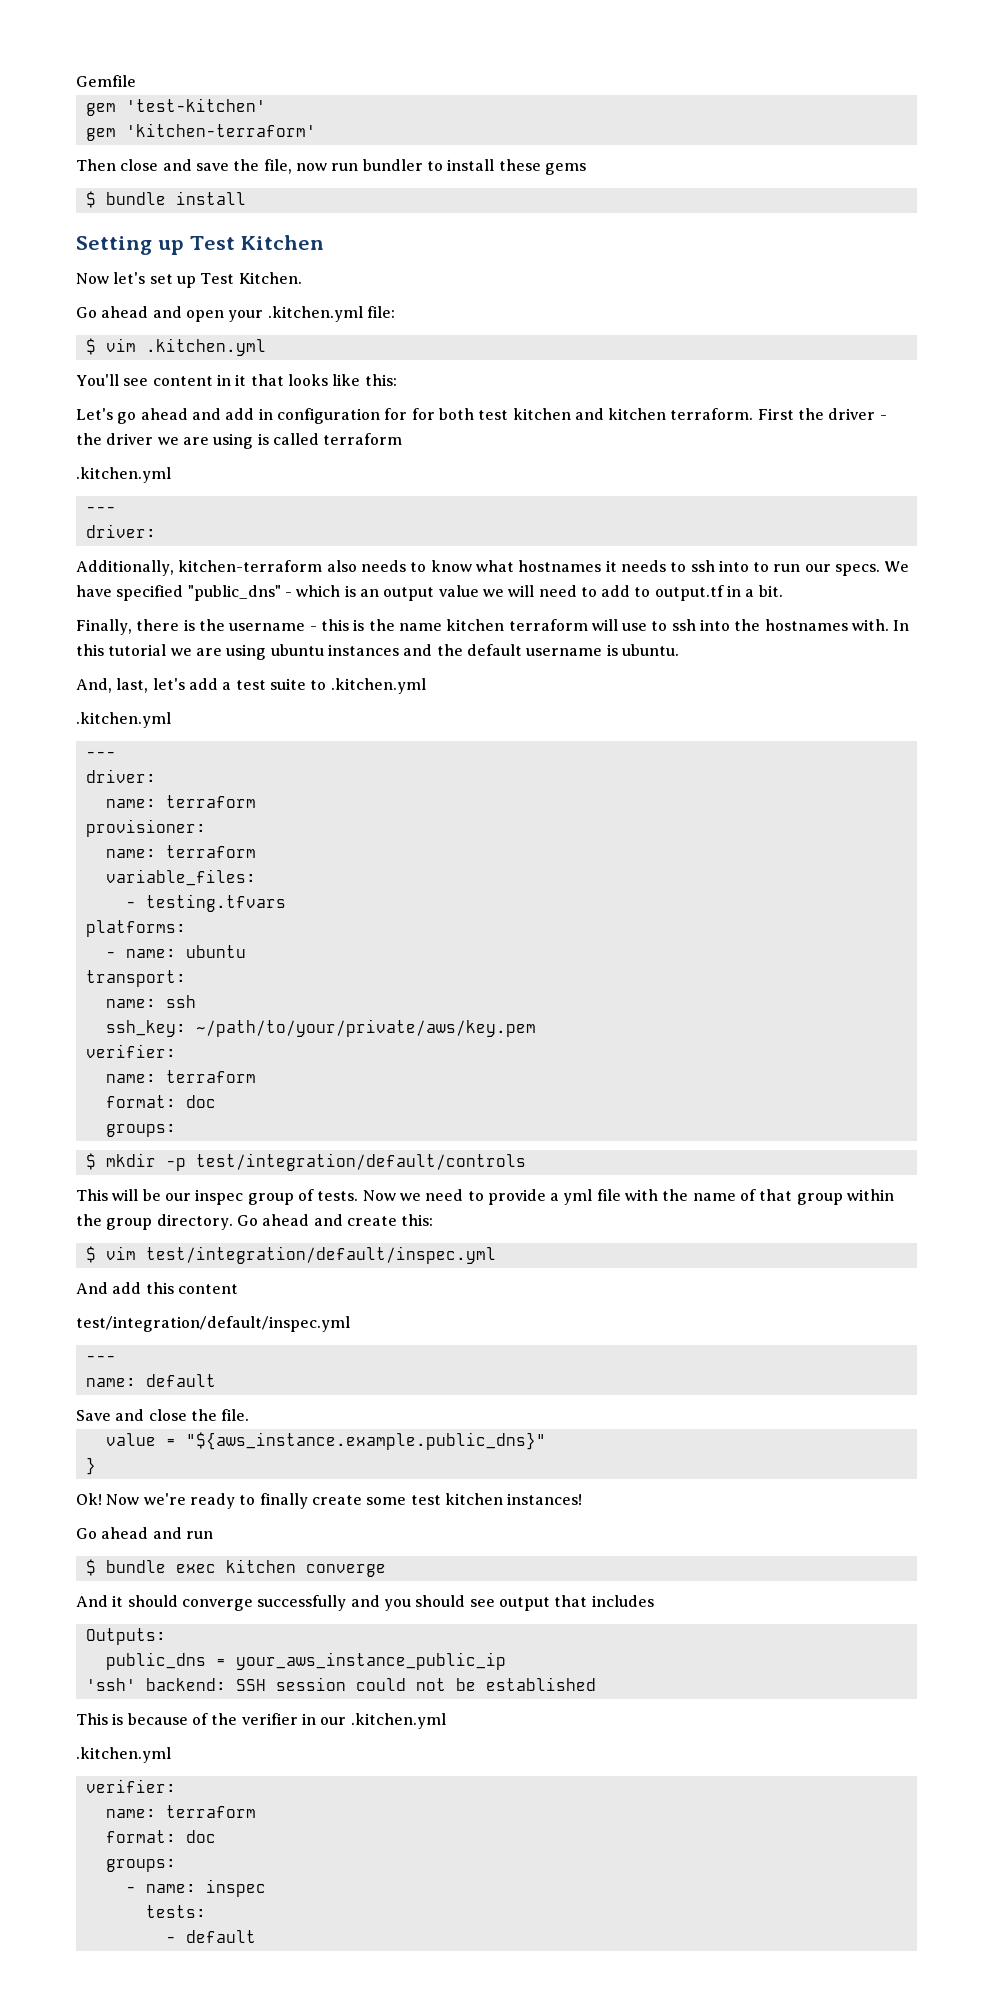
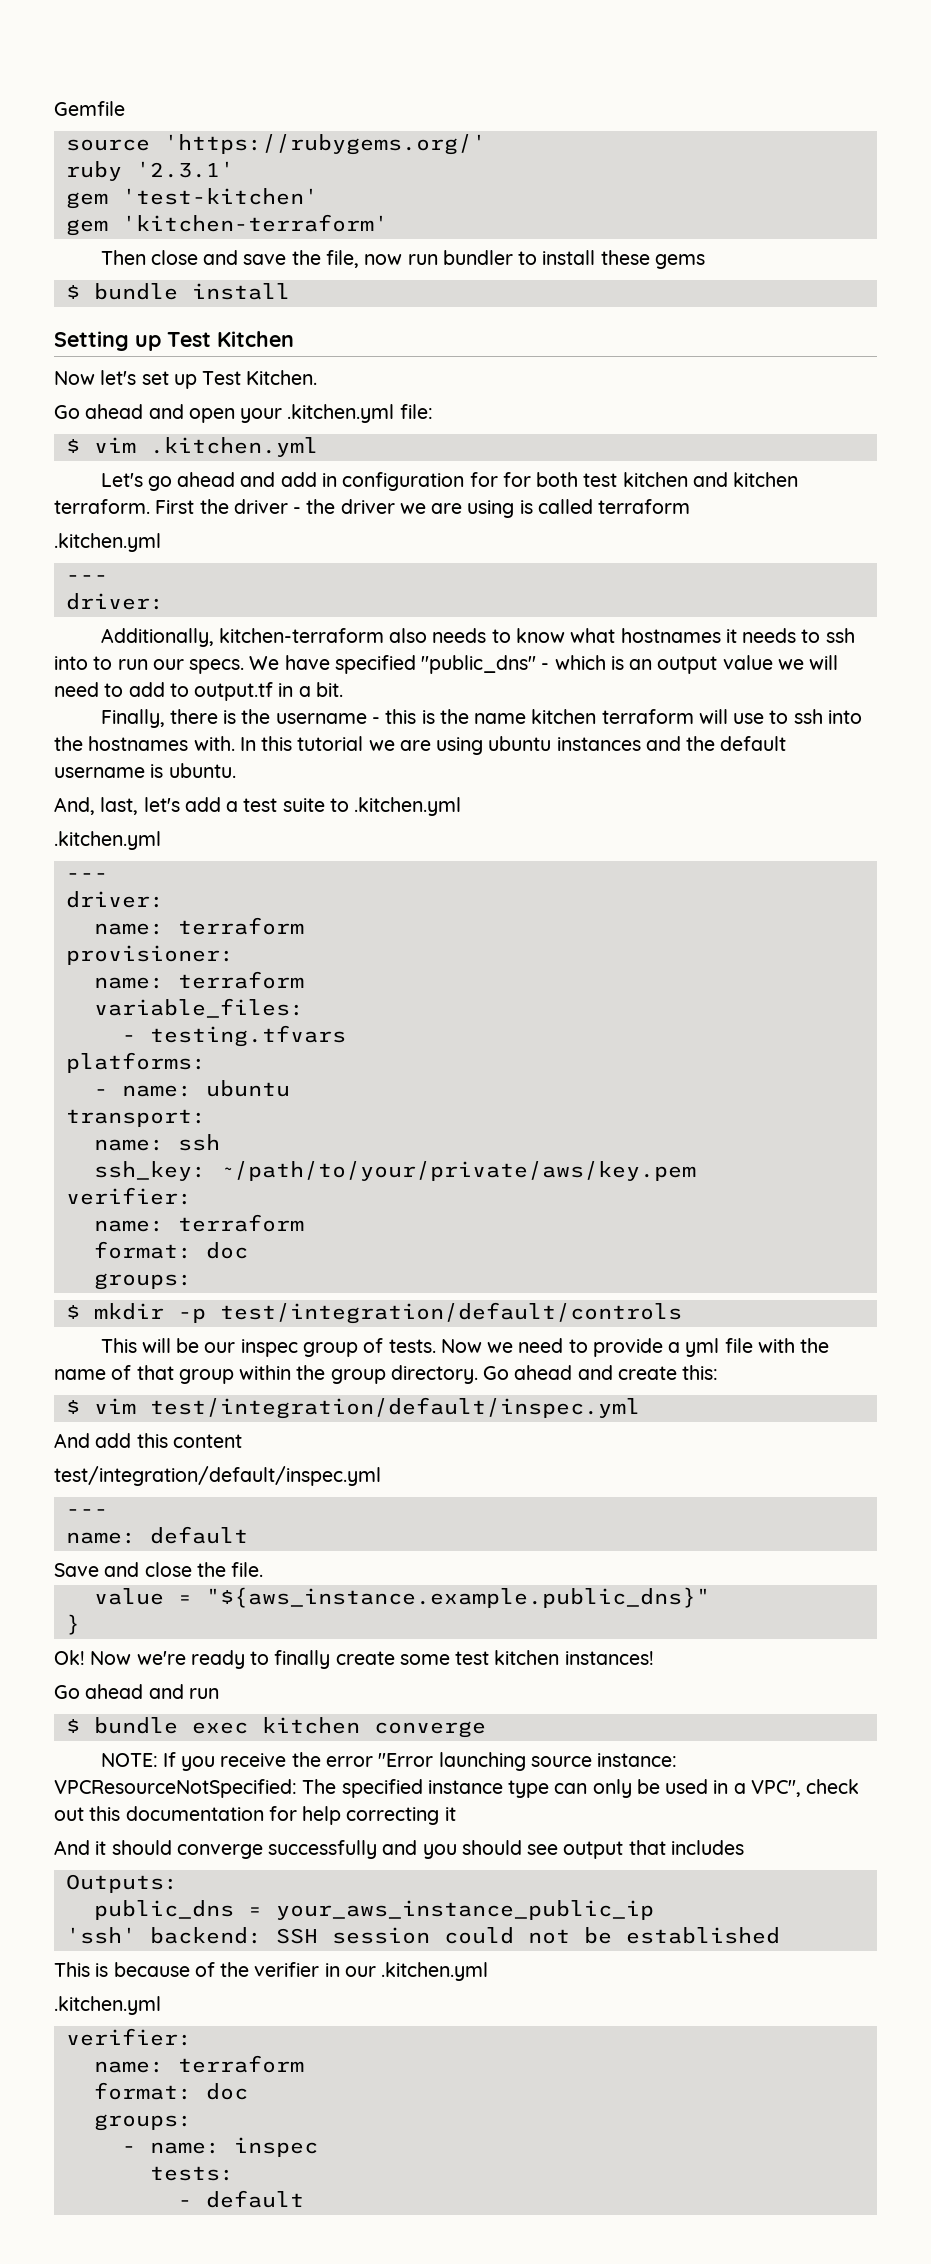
+ source 'https://rubygems.org/'
+ ruby '2.3.1'
- You'll see content in it that looks like this:
+ NOTE: If you receive the error "Error launching source instance: VPCResourceNotSpecified: The specified instance type can only be used in a VPC", check out this documentation for help correcting it

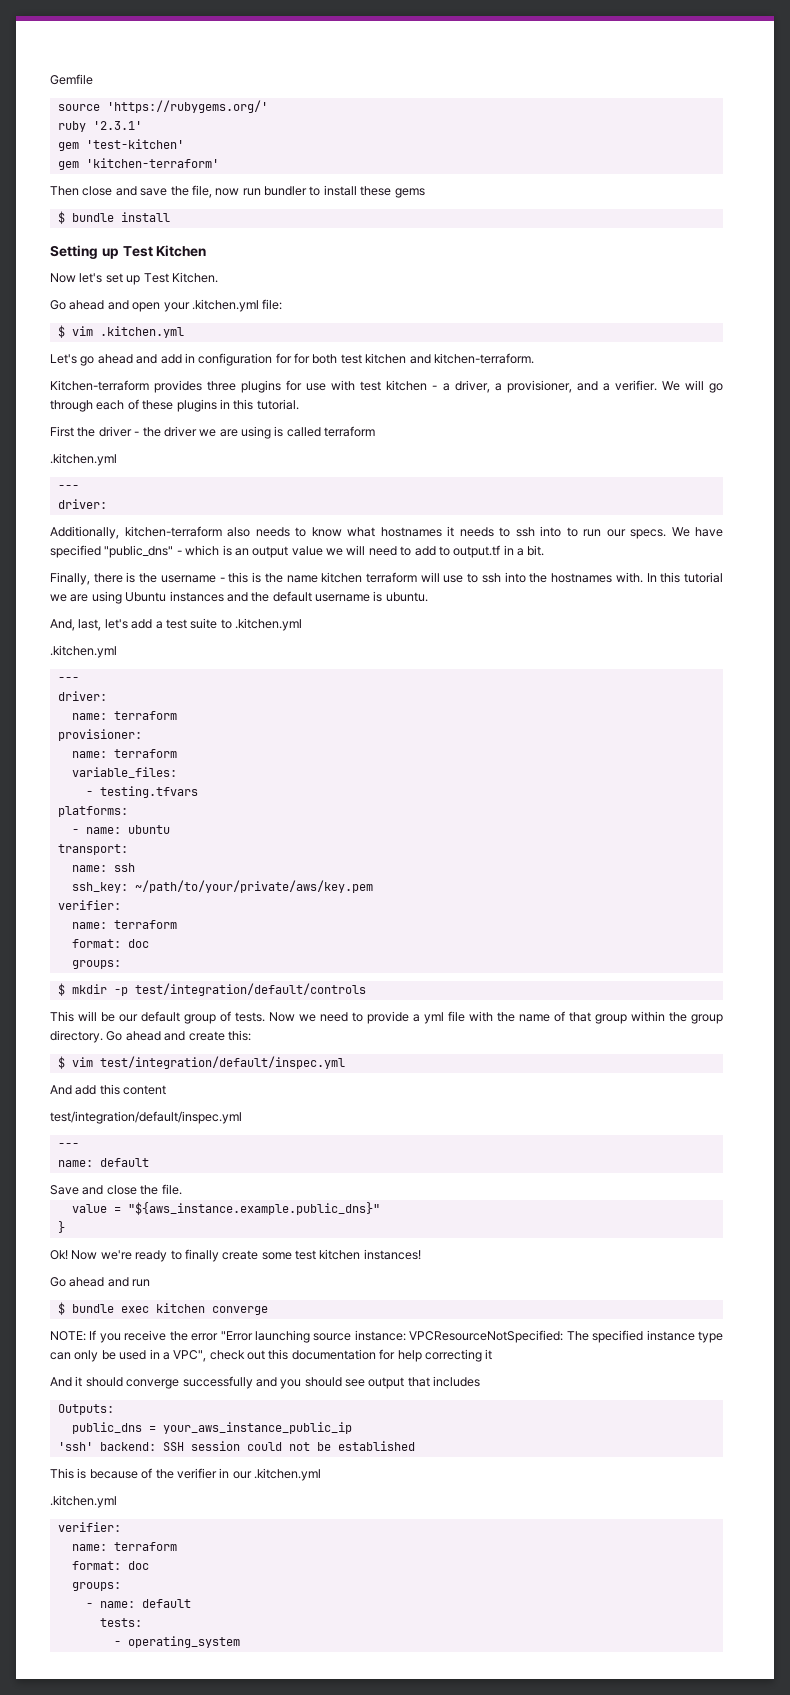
- Let's go ahead and add in configuration for for both test kitchen and kitchen terraform. First the driver - the driver we are using is called terraform
+ Let's go ahead and add in configuration for for both test kitchen and kitchen-terraform.
+ Kitchen-terraform provides three plugins for use with test kitchen - a driver, a provisioner, and a verifier. We will go through each of these plugins in this tutorial.
+ First the driver - the driver we are using is called terraform
- In this tutorial we are using ubuntu instances and the default username is ubuntu.
+ In this tutorial we are using Ubuntu instances and the default username is ubuntu.
- This will be our inspec group of tests.
+ This will be our default group of tests.
- - name: inspec
+ - name: default
- - default
+ - operating_system

